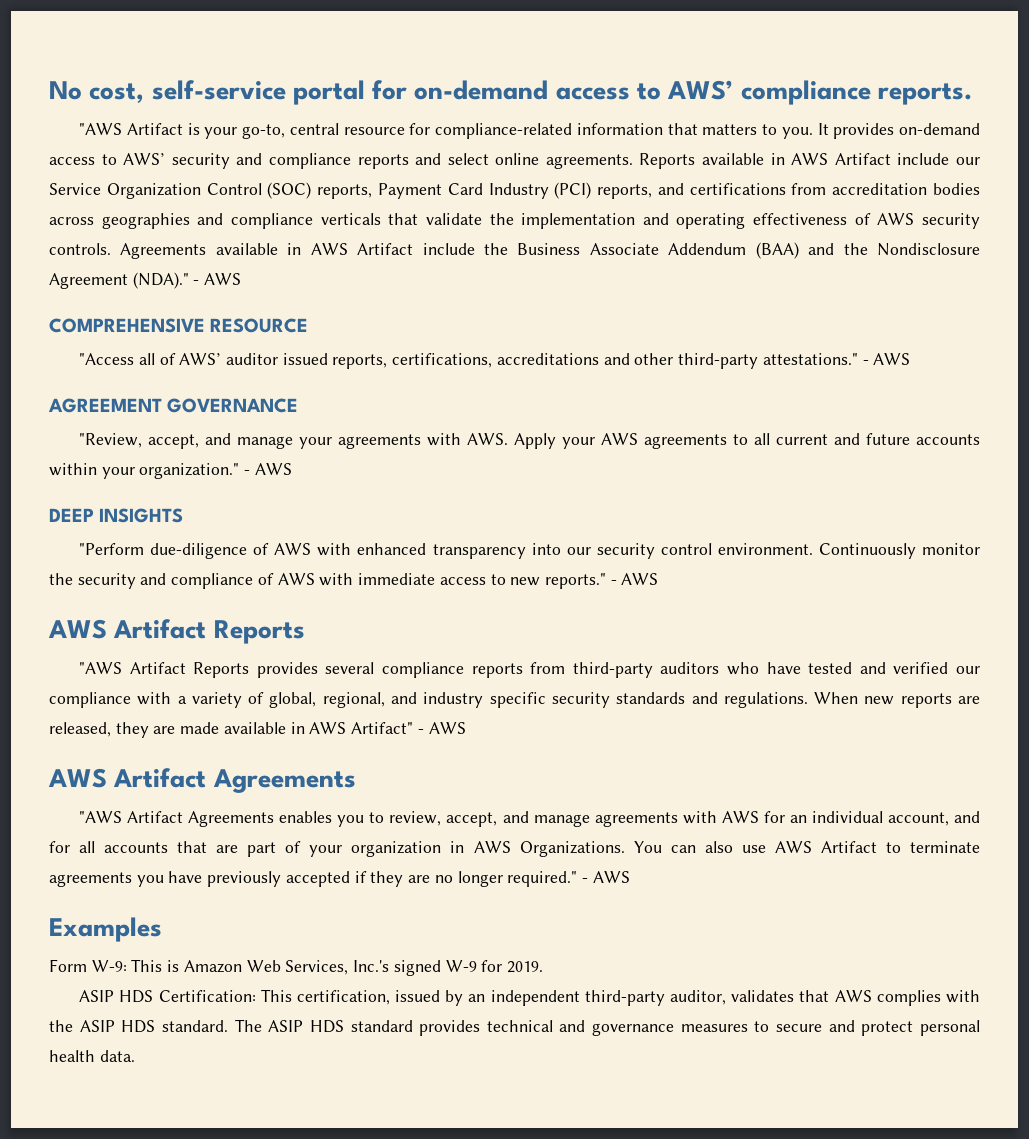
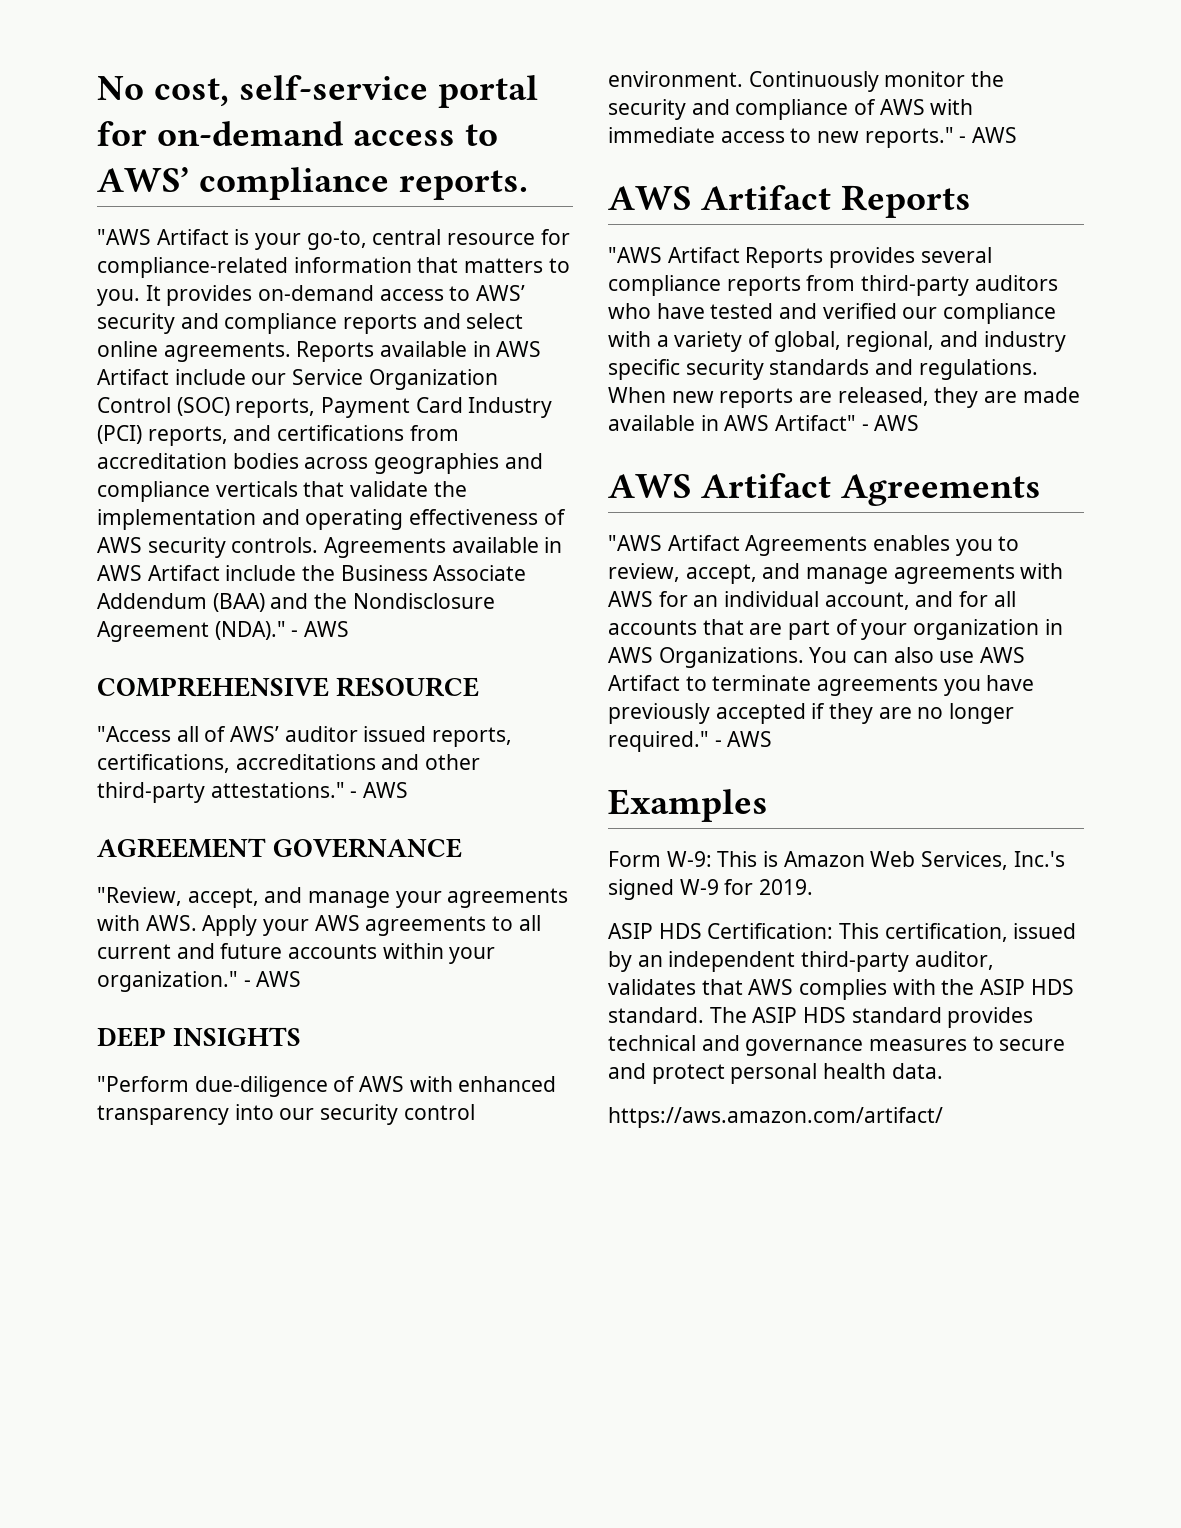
+ https://aws.amazon.com/artifact/

